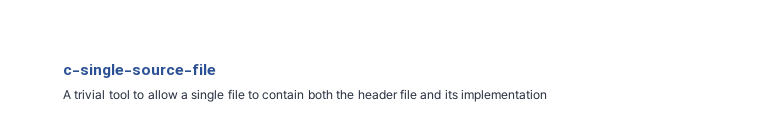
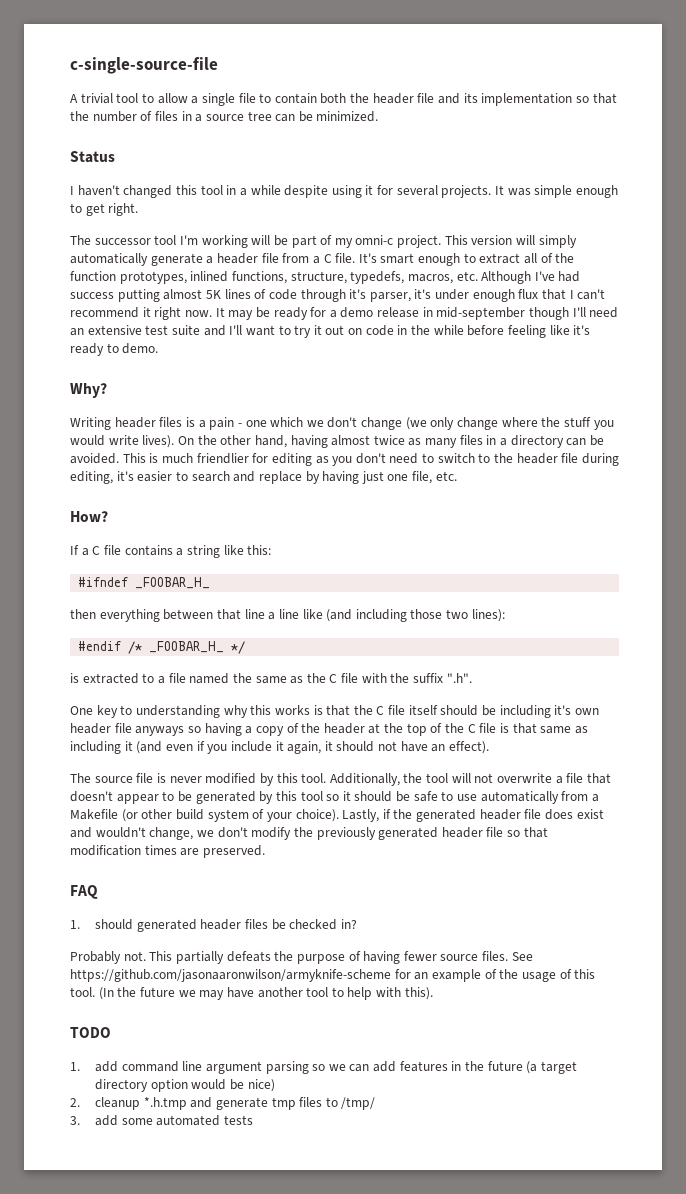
- A trivial tool to allow a single file to contain both the header file and its implementation
+ A trivial tool to allow a single file to contain both the header file and its implementation so that the number of files in a source tree can be minimized.
+ Status
+ I haven't changed this tool in a while despite using it for several projects. It was simple enough to get right.
+ The successor tool I'm working will be part of my omni-c project. This version will simply automatically generate a header file from a C file. It's smart enough to extract all of the function prototypes, inlined functions, structure, typedefs, macros, etc. Although I've had success putting almost 5K lines of code through it's parser, it's under enough flux that I can't recommend it right now. It may be ready for a demo release in mid-september though I'll need an extensive test suite and I'll want to try it out on code in the while before feeling like it's ready to demo.
+ Why?
+ Writing header files is a pain - one which we don't change (we only change where the stuff you would write lives). On the other hand, having almost twice as many files in a directory can be avoided. This is much friendlier for editing as you don't need to switch to the header file during editing, it's easier to search and replace by having just one file, etc.
+ How?
+ If a C file contains a string like this:
+ #ifndef _FOOBAR_H_
+ then everything between that line a line like (and including those two lines):
+ #endif /* _FOOBAR_H_ */
+ is extracted to a file named the same as the C file with the suffix ".h".
+ One key to understanding why this works is that the C file itself should be including it's own header file anyways so having a copy of the header at the top of the C file is that same as including it (and even if you include it again, it should not have an effect).
+ The source file is never modified by this tool. Additionally, the tool will not overwrite a file that doesn't appear to be generated by this tool so it should be safe to use automatically from a Makefile (or other build system of your choice). Lastly, if the generated header file does exist and wouldn't change, we don't modify the previously generated header file so that modification times are preserved.
+ FAQ
+ 1. should generated header files be checked in?
+ Probably not. This partially defeats the purpose of having fewer source files. See https://github.com/jasonaaronwilson/armyknife-scheme for an example of the usage of this tool. (In the future we may have another tool to help with this).
+ TODO
+ 1. add command line argument parsing so we can add features in the future (a target directory option would be nice)
+ 2. cleanup *.h.tmp and generate tmp files to /tmp/
+ 3. add some automated tests

